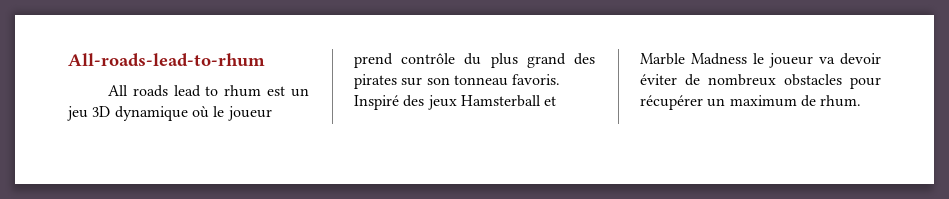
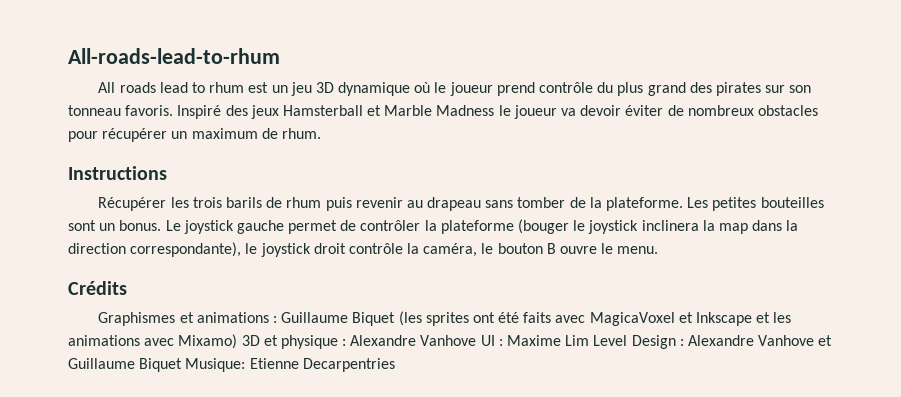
+ Instructions
+ Récupérer les trois barils de rhum puis revenir au drapeau sans tomber de la plateforme. Les petites bouteilles sont un bonus. Le joystick gauche permet de contrôler la plateforme (bouger le joystick inclinera la map dans la direction correspondante), le joystick droit contrôle la caméra, le bouton B ouvre le menu.
+ Crédits
+ Graphismes et animations : Guillaume Biquet (les sprites ont été faits avec MagicaVoxel et Inkscape et les animations avec Mixamo) 3D et physique : Alexandre Vanhove UI : Maxime Lim Level Design : Alexandre Vanhove et Guillaume Biquet Musique: Etienne Decarpentries

